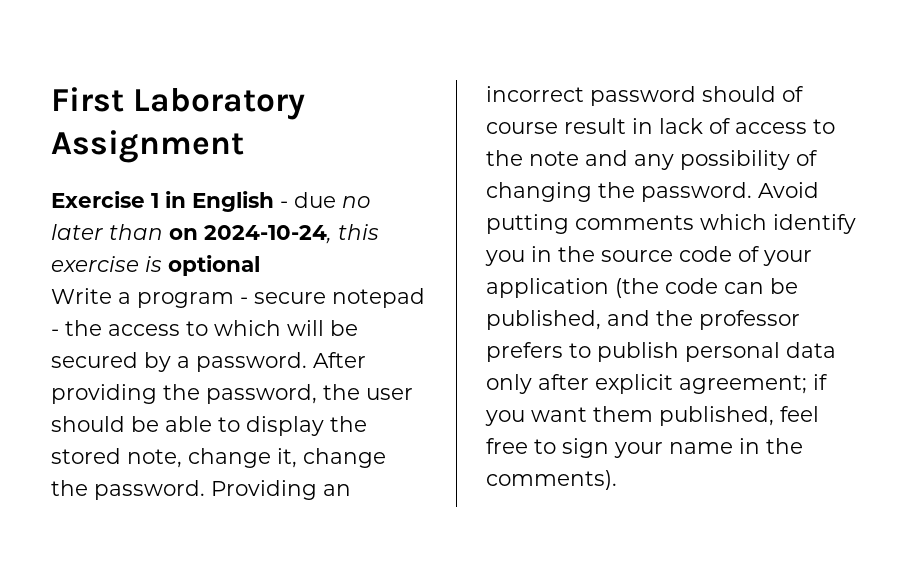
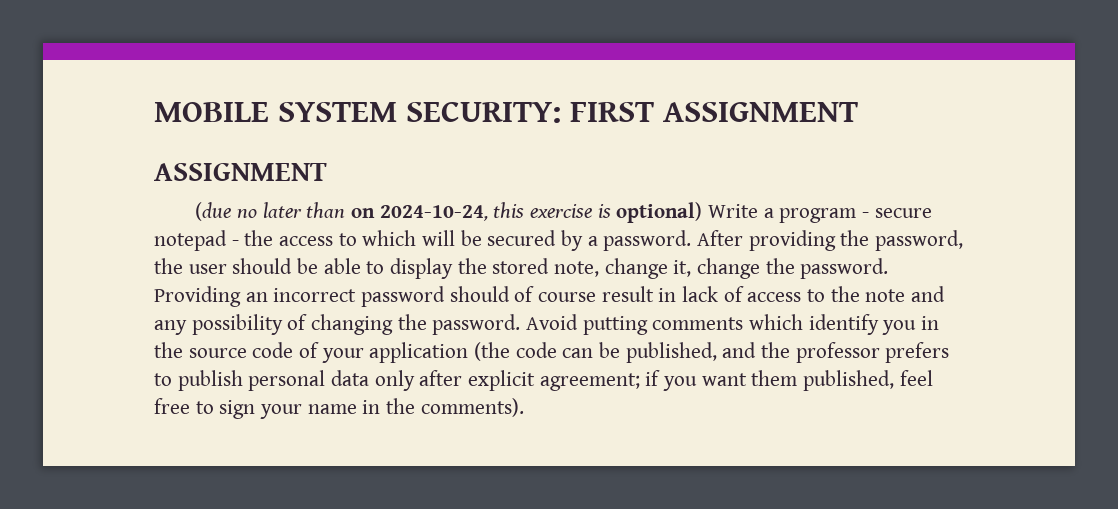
- First Laboratory Assignment
- Exercise 1 in English - due no later than on 2024-10-24, this exercise is optional
- Write a program - secure notepad - the access to which will be secured by a password.
+ MOBILE SYSTEM SECURITY: FIRST ASSIGNMENT
+ ASSIGNMENT
+ (due no later than on 2024-10-24, this exercise is optional) Write a program - secure notepad - the access to which will be secured by a password.

